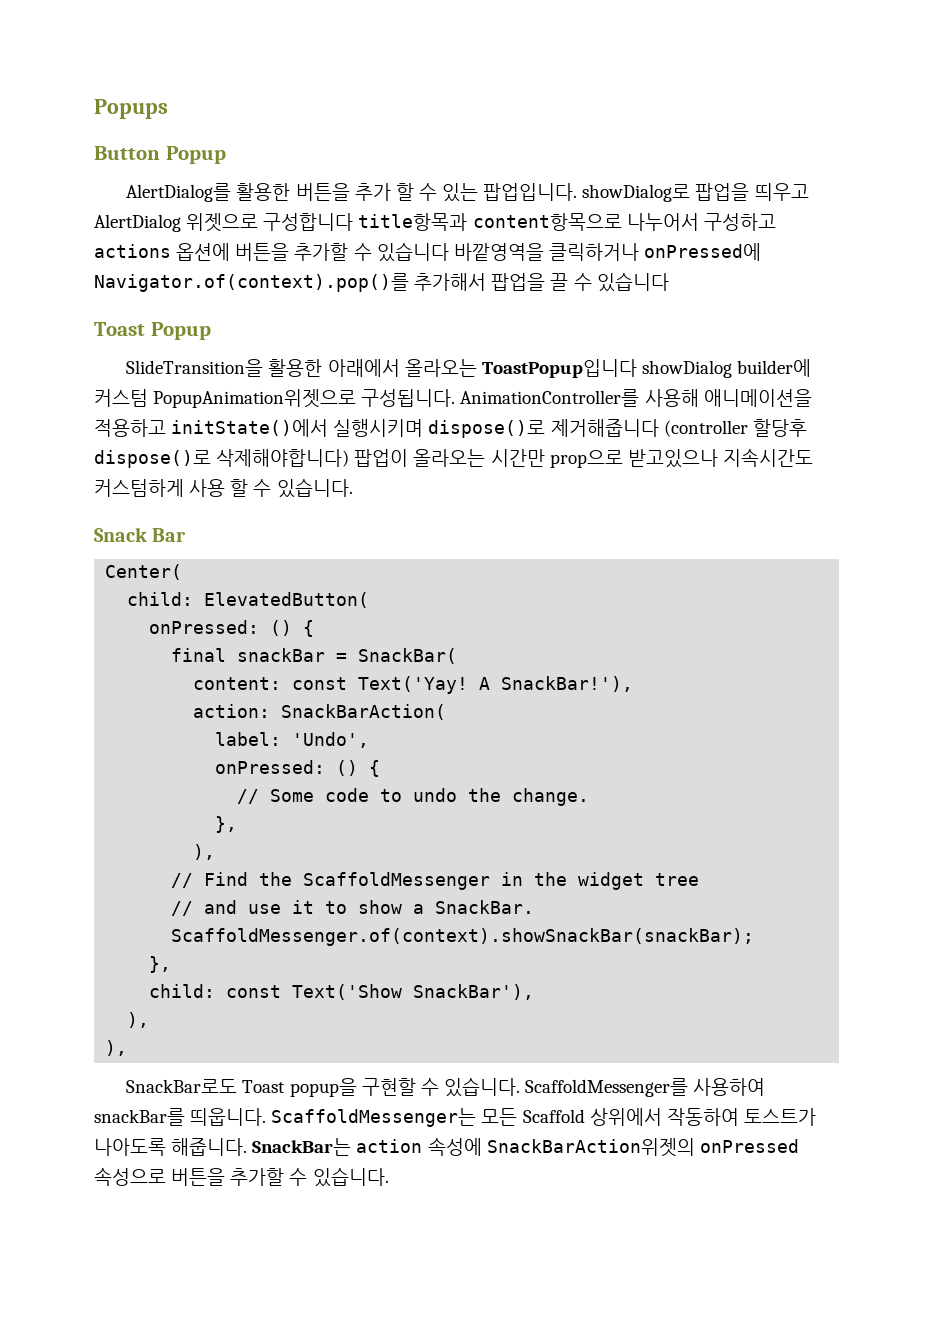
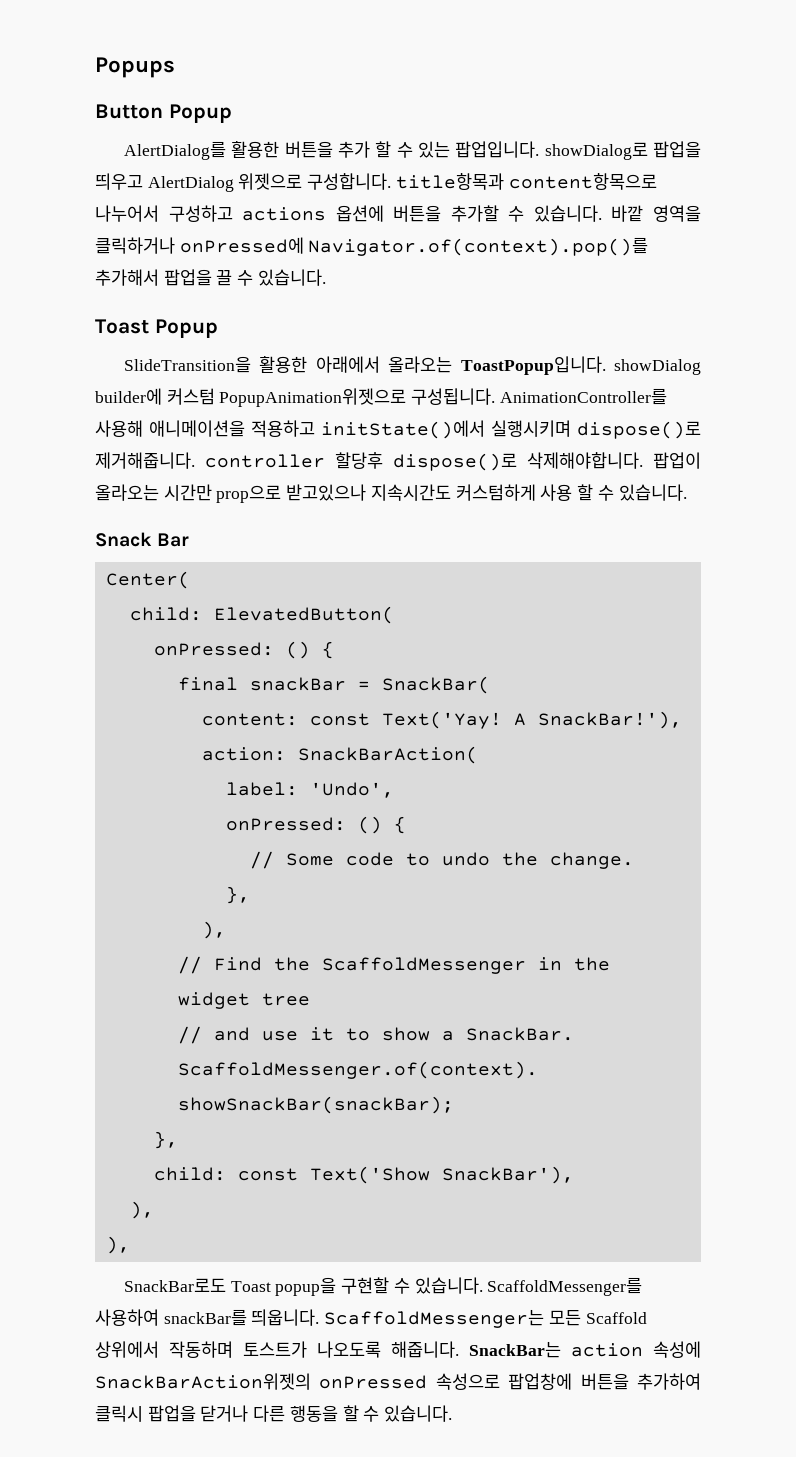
- AlertDialog를 활용한 버튼을 추가 할 수 있는 팝업입니다. showDialog로 팝업을 띄우고 AlertDialog 위젯으로 구성합니다 title항목과 content항목으로 나누어서 구성하고 actions 옵션에 버튼을 추가할 수 있습니다 바깥영역을 클릭하거나 onPressed에 Navigator.of(context).pop()를 추가해서 팝업을 끌 수 있습니다
+ AlertDialog를 활용한 버튼을 추가 할 수 있는 팝업입니다. showDialog로 팝업을 띄우고 AlertDialog 위젯으로 구성합니다. title항목과 content항목으로 나누어서 구성하고 actions 옵션에 버튼을 추가할 수 있습니다. 바깥 영역을 클릭하거나 onPressed에 Navigator.of(context).pop()를 추가해서 팝업을 끌 수 있습니다.
- SlideTransition을 활용한 아래에서 올라오는 ToastPopup입니다 showDialog builder에 커스텀 PopupAnimation위젯으로 구성됩니다.
+ SlideTransition을 활용한 아래에서 올라오는 ToastPopup입니다. showDialog builder에 커스텀 PopupAnimation위젯으로 구성됩니다.
- AnimationController를 사용해 애니메이션을 적용하고 initState()에서 실행시키며 dispose()로 제거해줍니다 (controller 할당후 dispose()로 삭제해야합니다) 팝업이 올라오는 시간만 prop으로 받고있으나 지속시간도 커스텀하게 사용 할 수 있습니다.
+ AnimationController를 사용해 애니메이션을 적용하고 initState()에서 실행시키며 dispose()로 제거해줍니다. controller 할당후 dispose()로 삭제해야합니다. 팝업이 올라오는 시간만 prop으로 받고있으나 지속시간도 커스텀하게 사용 할 수 있습니다.
- ScaffoldMessenger는 모든 Scaffold 상위에서 작동하여 토스트가 나아도록 해줍니다.
+ ScaffoldMessenger는 모든 Scaffold 상위에서 작동하며 토스트가 나오도록 해줍니다.
- SnackBar는 action 속성에 SnackBarAction위젯의 onPressed 속성으로 버튼을 추가할 수 있습니다.
+ SnackBar는 action 속성에 SnackBarAction위젯의 onPressed 속성으로 팝업창에 버튼을 추가하여 클릭시 팝업을 닫거나 다른 행동을 할 수 있습니다.

